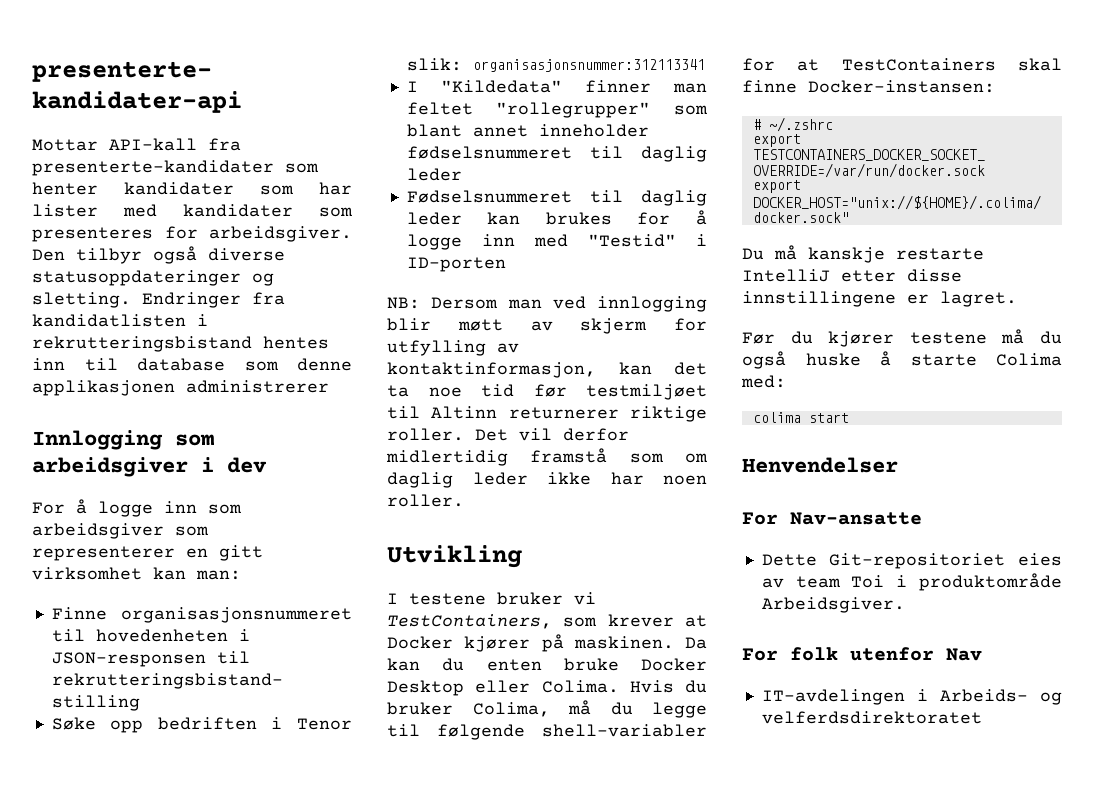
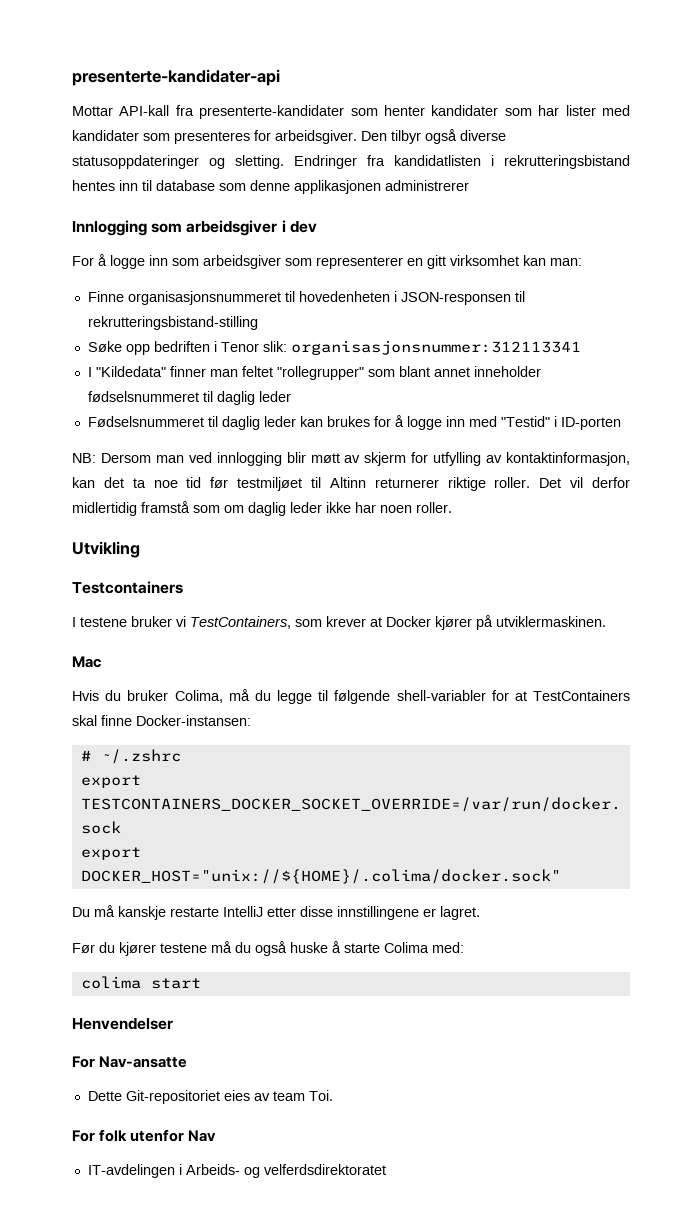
+ Testcontainers
- I testene bruker vi TestContainers, som krever at Docker kjører på maskinen. Da kan du enten bruke Docker Desktop eller Colima. Hvis du bruker Colima, må du legge til følgende shell-variabler for at TestContainers skal finne Docker-instansen:
+ I testene bruker vi TestContainers, som krever at Docker kjører på utviklermaskinen.
+ Mac
+ Hvis du bruker Colima, må du legge til følgende shell-variabler for at TestContainers skal finne Docker-instansen:
- Dette Git-repositoriet eies av team Toi i produktområde Arbeidsgiver.
+ Dette Git-repositoriet eies av team Toi.

